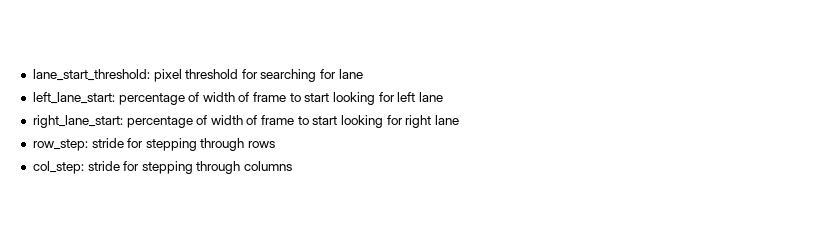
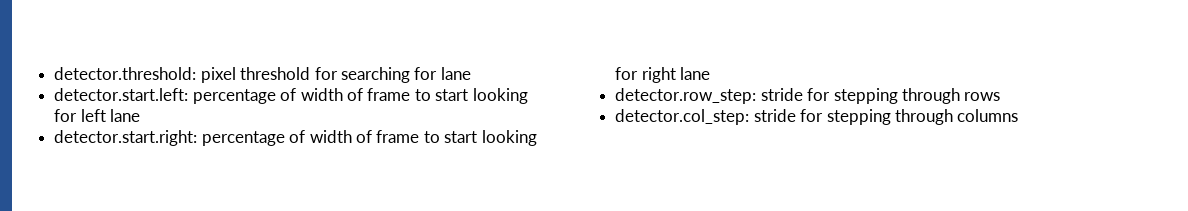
- lane_start_threshold: pixel threshold for searching for lane
+ detector.threshold: pixel threshold for searching for lane
- left_lane_start: percentage of width of frame to start looking for left lane
+ detector.start.left: percentage of width of frame to start looking for left lane
- right_lane_start: percentage of width of frame to start looking for right lane
+ detector.start.right: percentage of width of frame to start looking for right lane
- row_step: stride for stepping through rows
+ detector.row_step: stride for stepping through rows
- col_step: stride for stepping through columns
+ detector.col_step: stride for stepping through columns

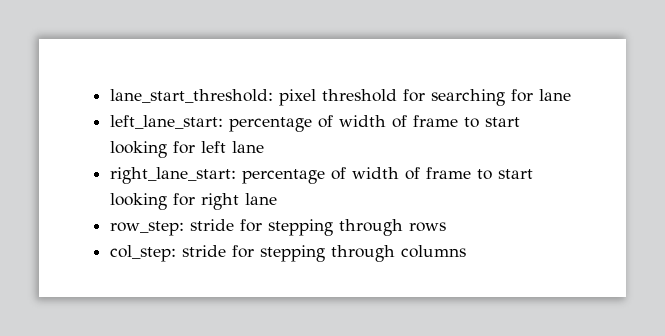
- detector.threshold: pixel threshold for searching for lane
+ lane_start_threshold: pixel threshold for searching for lane
- detector.start.left: percentage of width of frame to start looking for left lane
+ left_lane_start: percentage of width of frame to start looking for left lane
- detector.start.right: percentage of width of frame to start looking for right lane
+ right_lane_start: percentage of width of frame to start looking for right lane
- detector.row_step: stride for stepping through rows
+ row_step: stride for stepping through rows
- detector.col_step: stride for stepping through columns
+ col_step: stride for stepping through columns

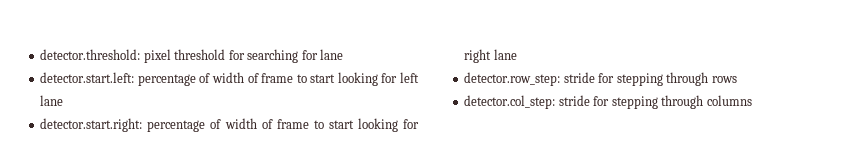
- lane_start_threshold: pixel threshold for searching for lane
+ detector.threshold: pixel threshold for searching for lane
- left_lane_start: percentage of width of frame to start looking for left lane
+ detector.start.left: percentage of width of frame to start looking for left lane
- right_lane_start: percentage of width of frame to start looking for right lane
+ detector.start.right: percentage of width of frame to start looking for right lane
- row_step: stride for stepping through rows
+ detector.row_step: stride for stepping through rows
- col_step: stride for stepping through columns
+ detector.col_step: stride for stepping through columns

